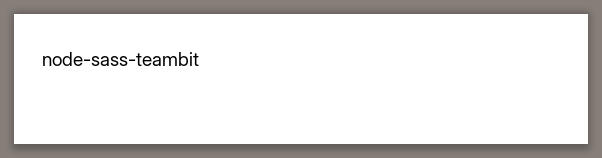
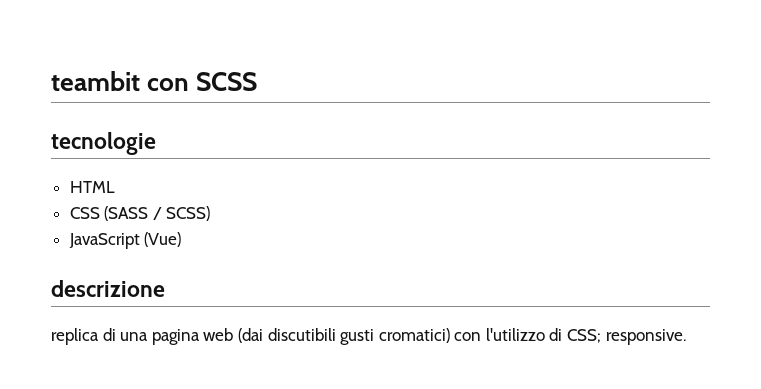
- node-sass-teambit
+ teambit con SCSS
+ tecnologie
+ HTML
+ CSS (SASS / SCSS)
+ JavaScript (Vue)
+ descrizione
+ replica di una pagina web (dai discutibili gusti cromatici) con l'utilizzo di CSS; responsive.

